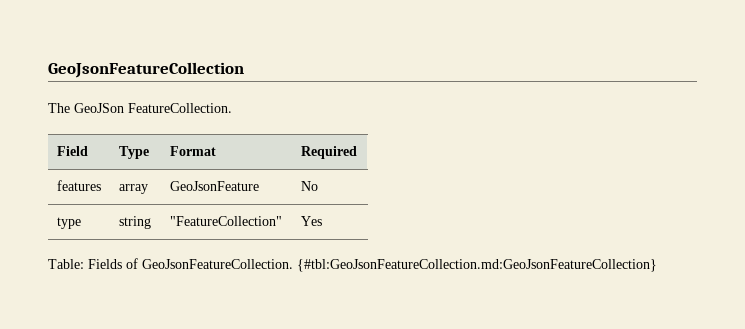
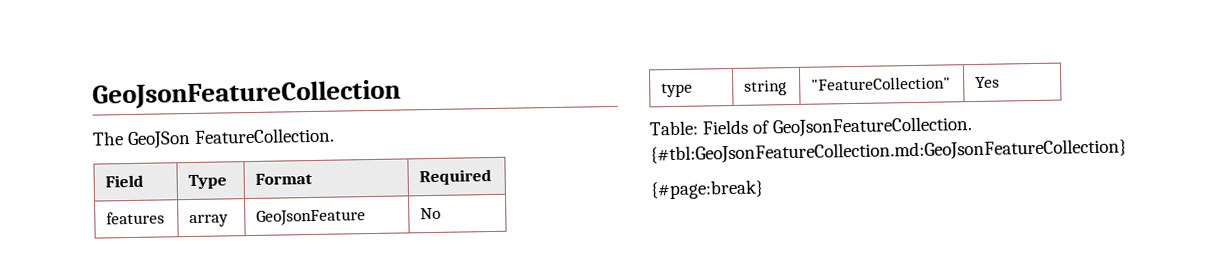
+ {#page:break}

